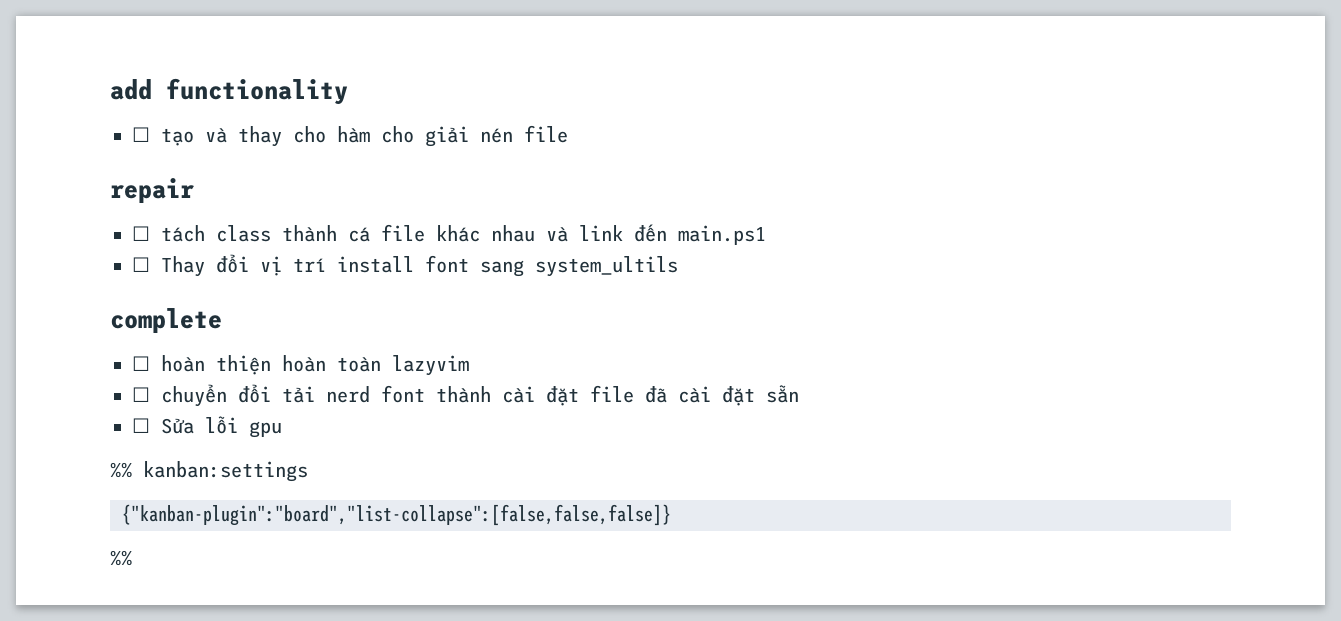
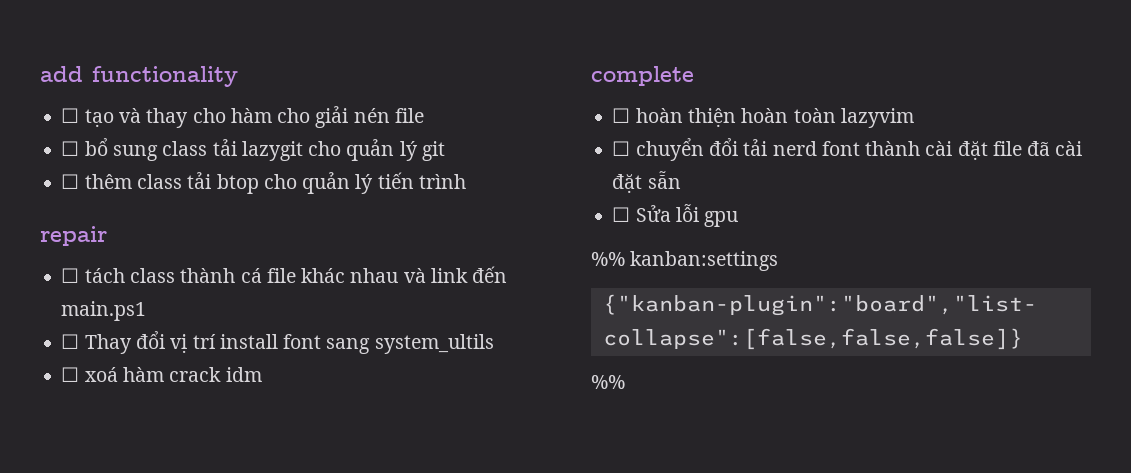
+ ☐ bổ sung class tải lazygit cho quản lý git
+ ☐ thêm class tải btop cho quản lý tiến trình
+ ☐ xoá hàm crack idm

